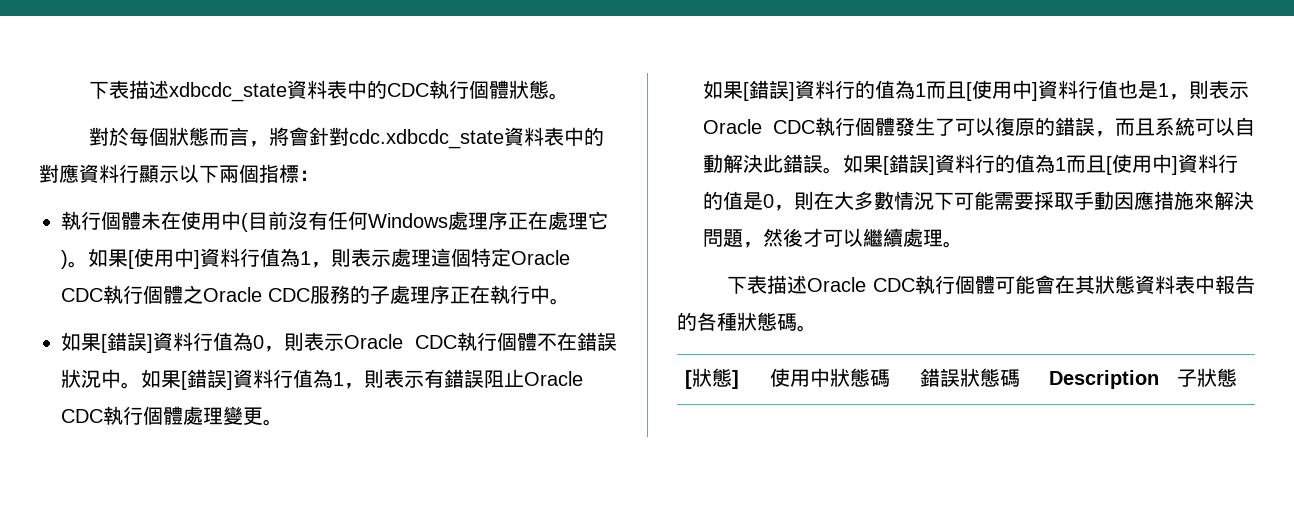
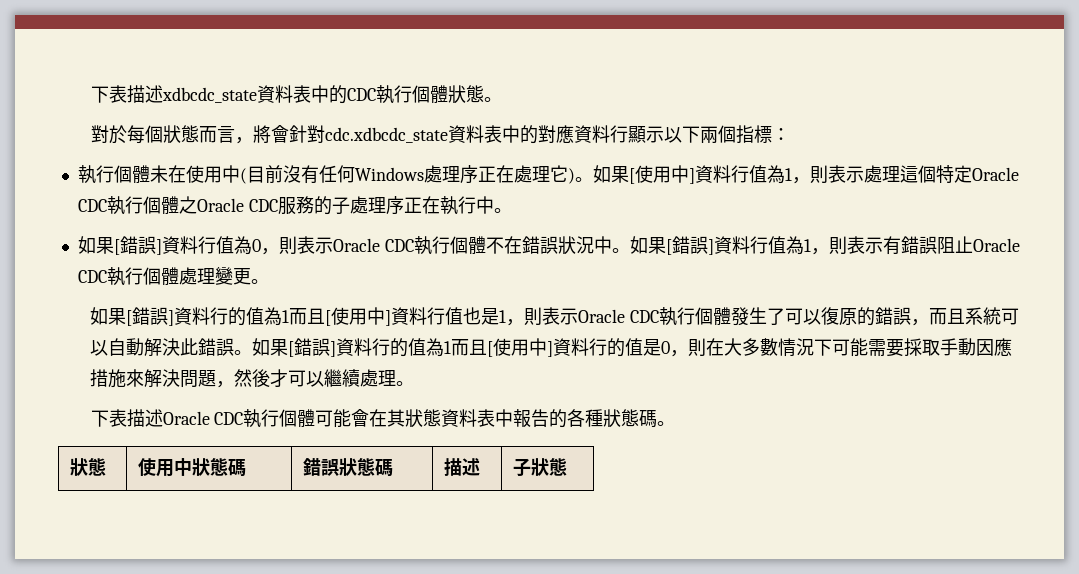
- [狀態] | 使用中狀態碼 | 錯誤狀態碼 | Description | 子狀態
+ 狀態 | 使用中狀態碼 | 錯誤狀態碼 | 描述 | 子狀態

